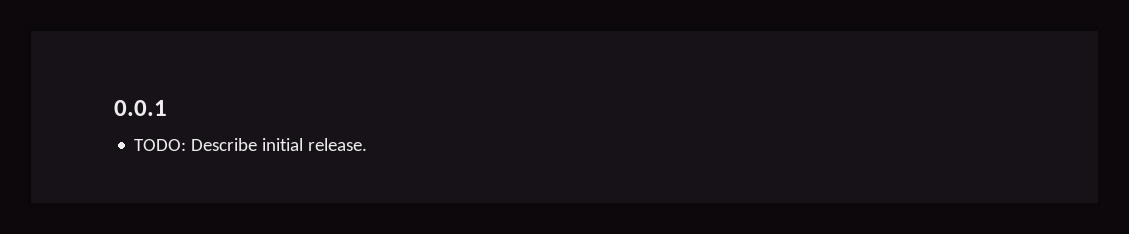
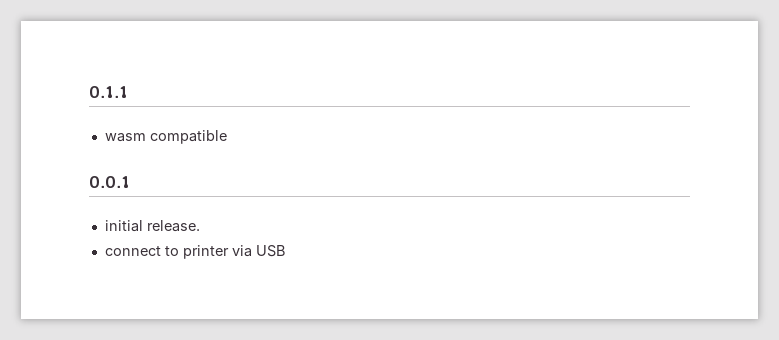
+ 0.1.1
+ wasm compatible
- TODO: Describe initial release.
+ initial release.
+ connect to printer via USB

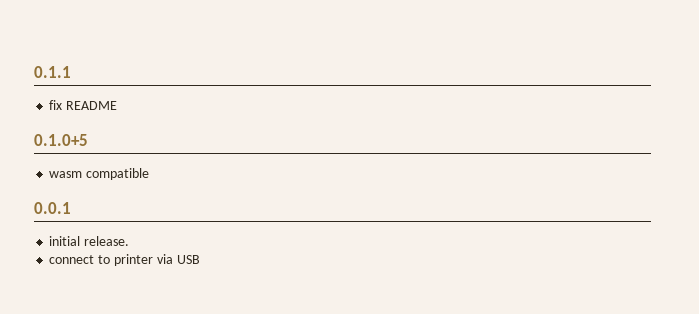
+ fix README
+ 0.1.0+5

